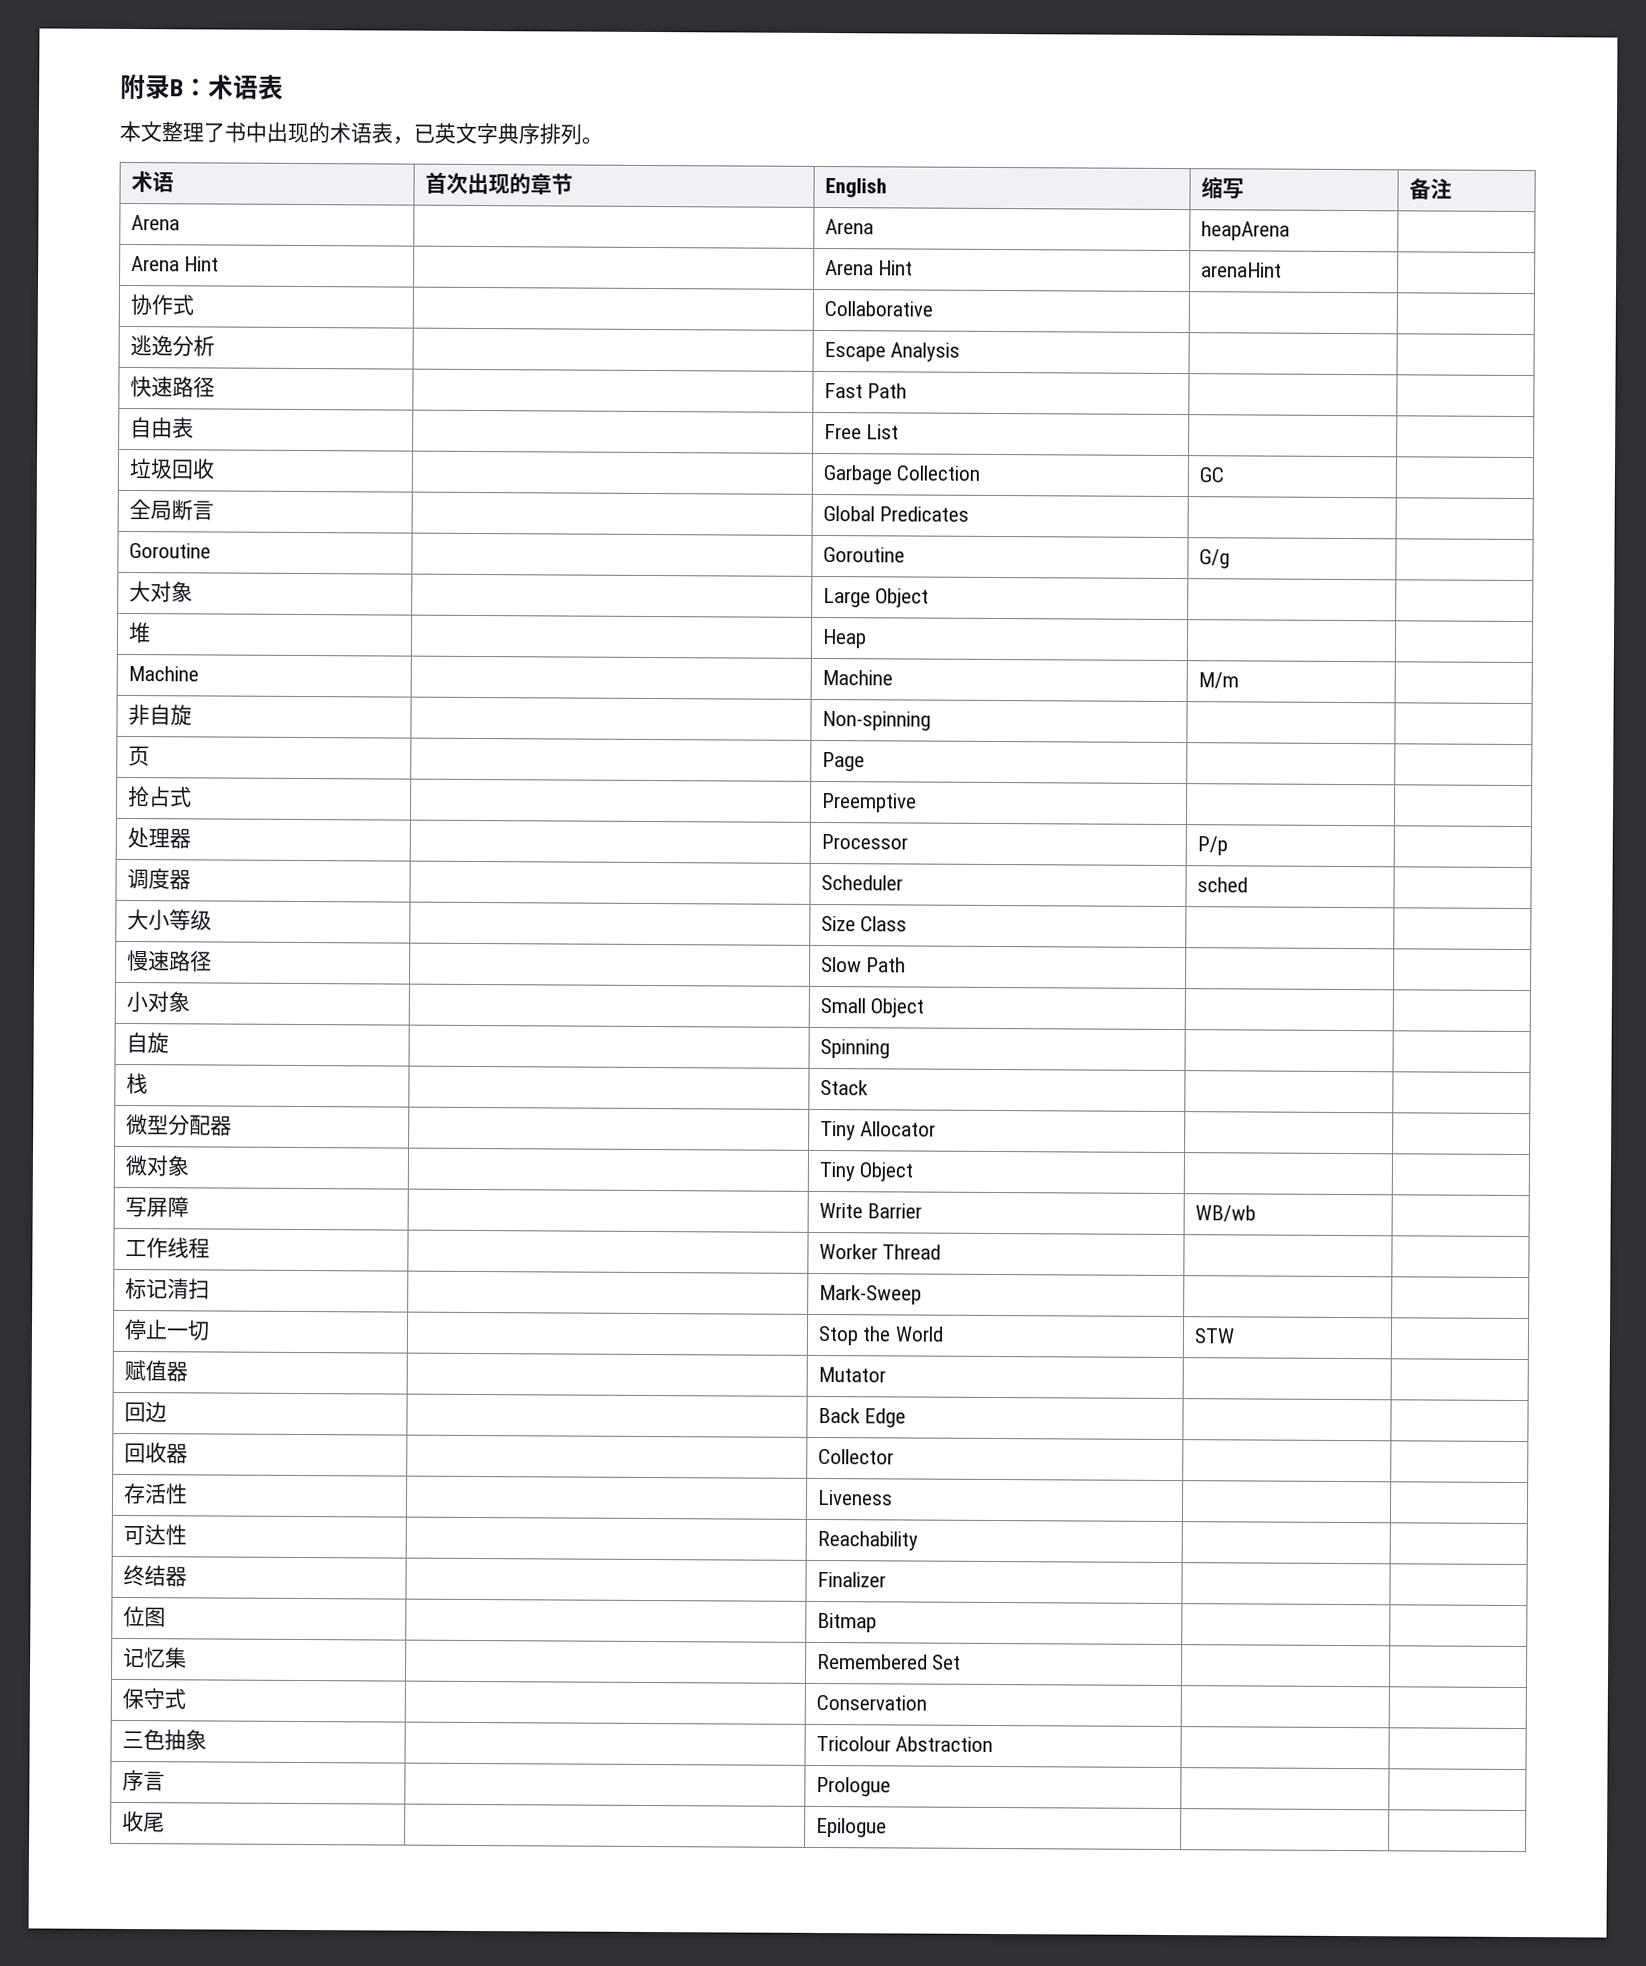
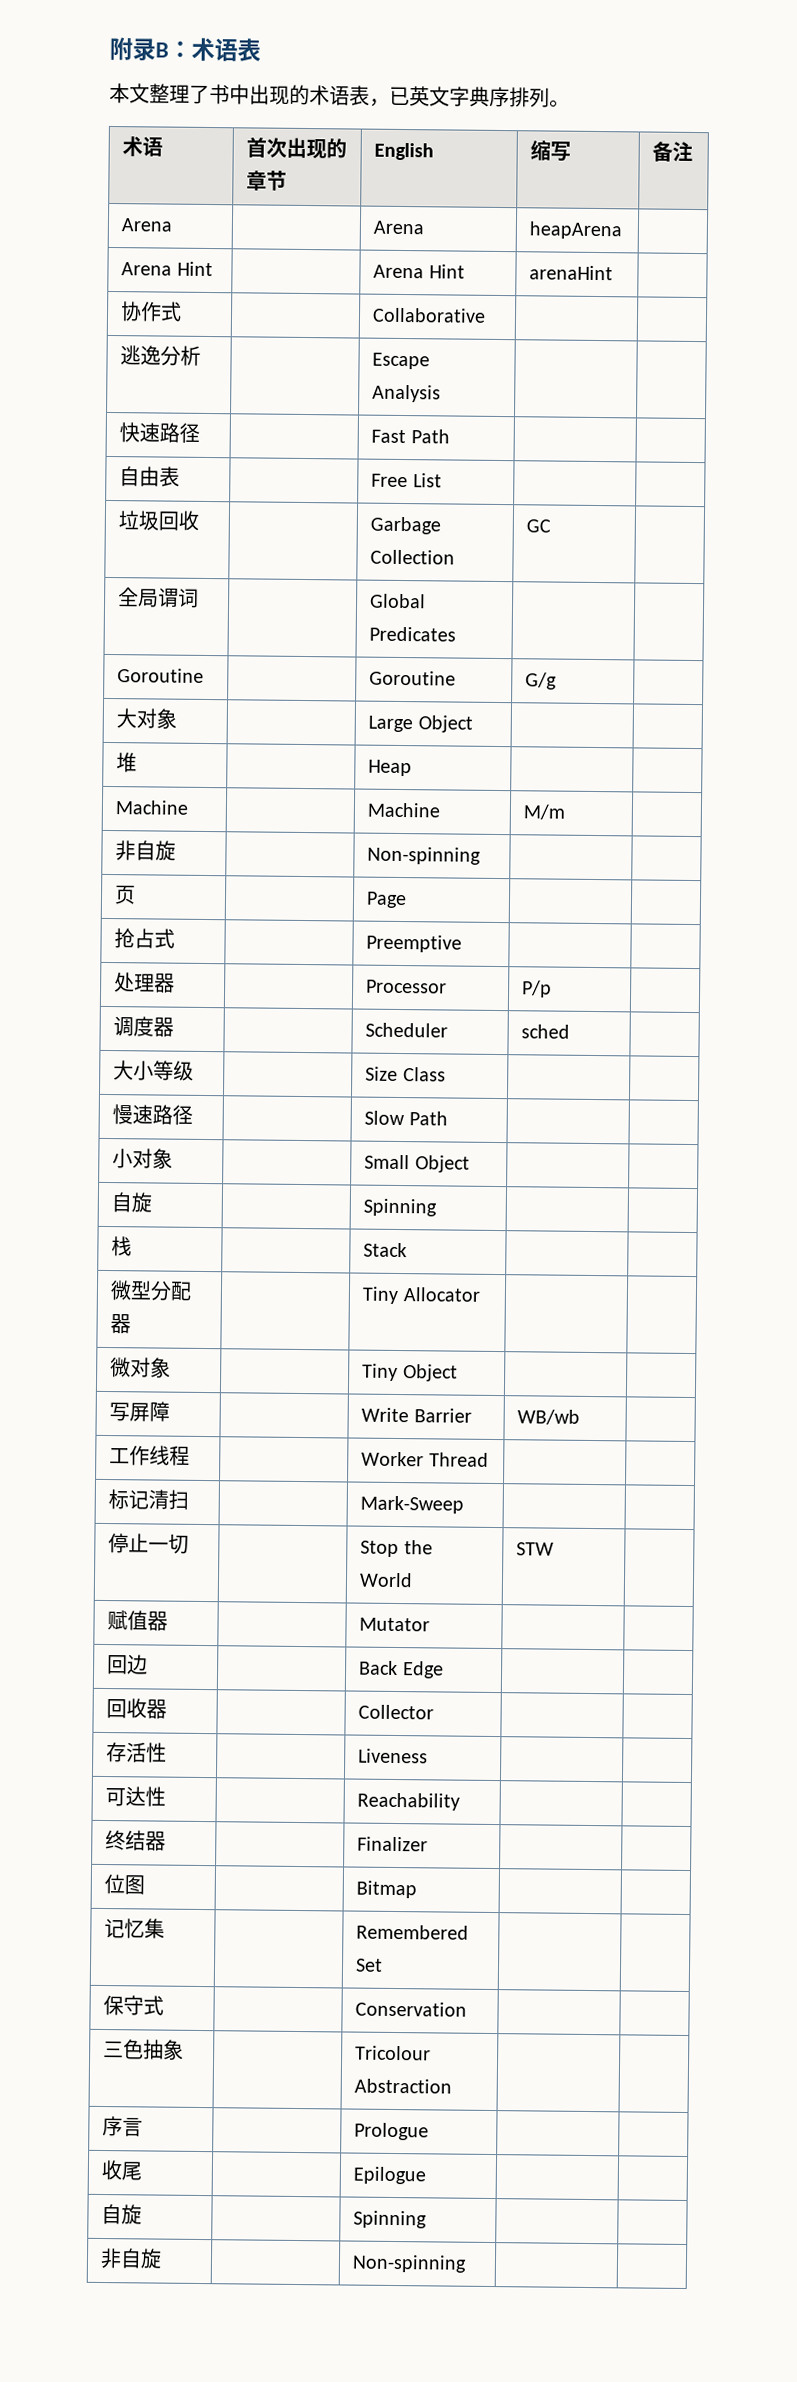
- 全局断言 | | Global Predicates | |
+ 全局谓词 | | Global Predicates | |
  收尾 | | Epilogue | |
+ 自旋 | | Spinning | |
+ 非自旋 | | Non-spinning | |

